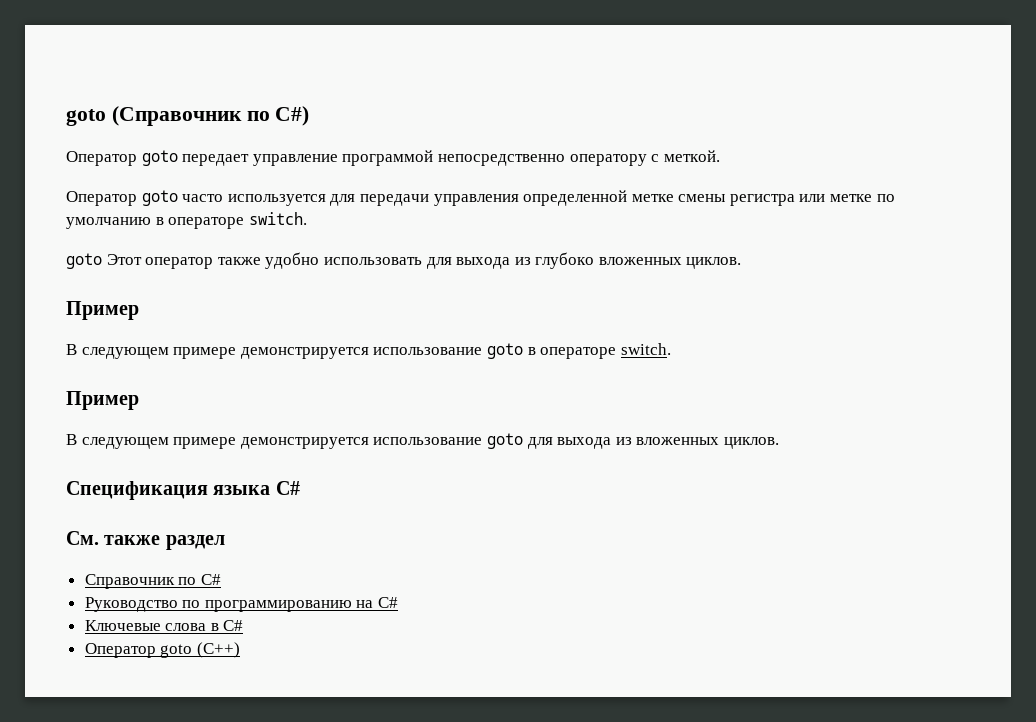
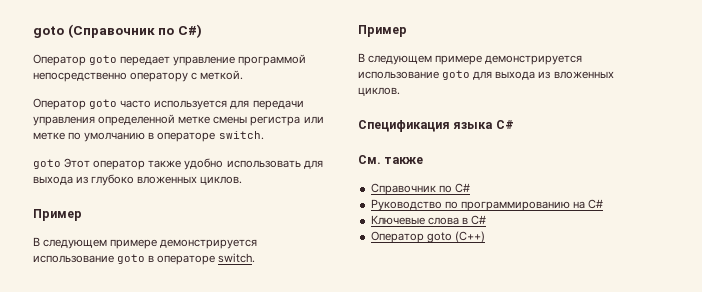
- См. также раздел
+ См. также

